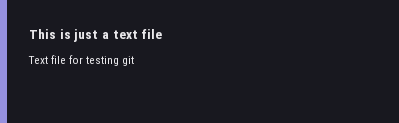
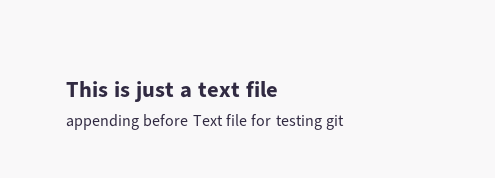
- Text file for testing git
+ appending before Text file for testing git

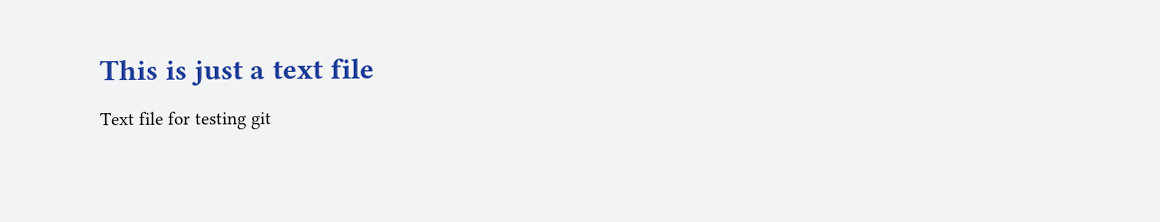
- appending before Text file for testing git
+ Text file for testing git

